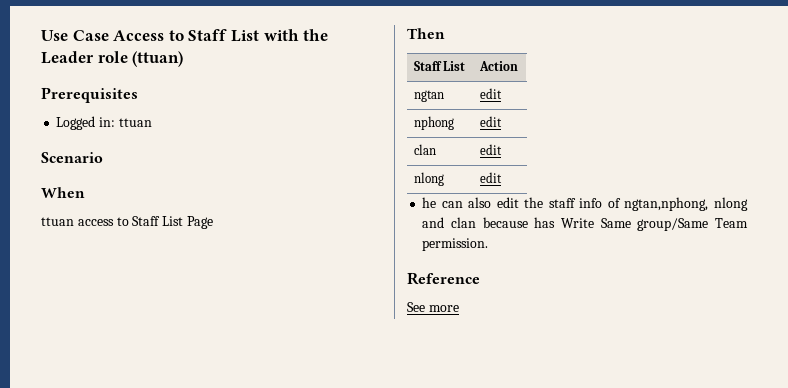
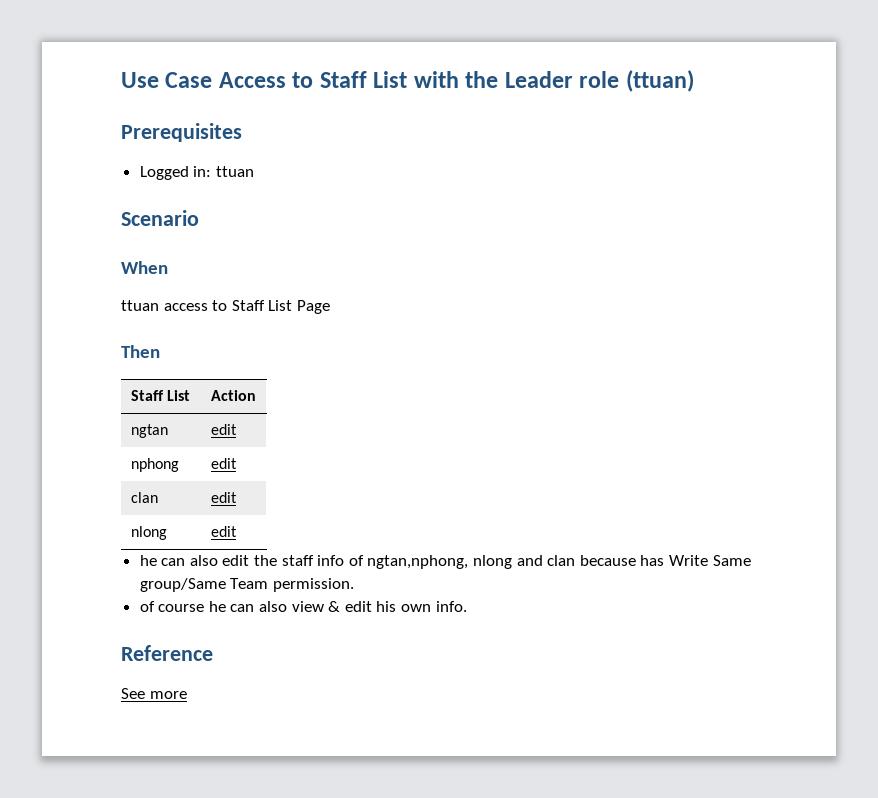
+ of course he can also view & edit his own info.

